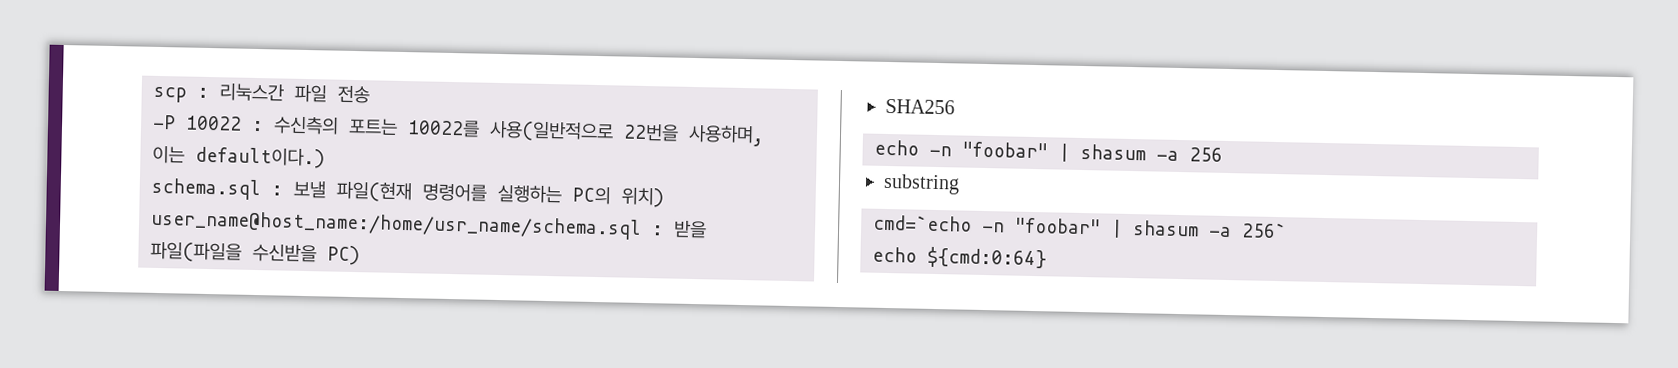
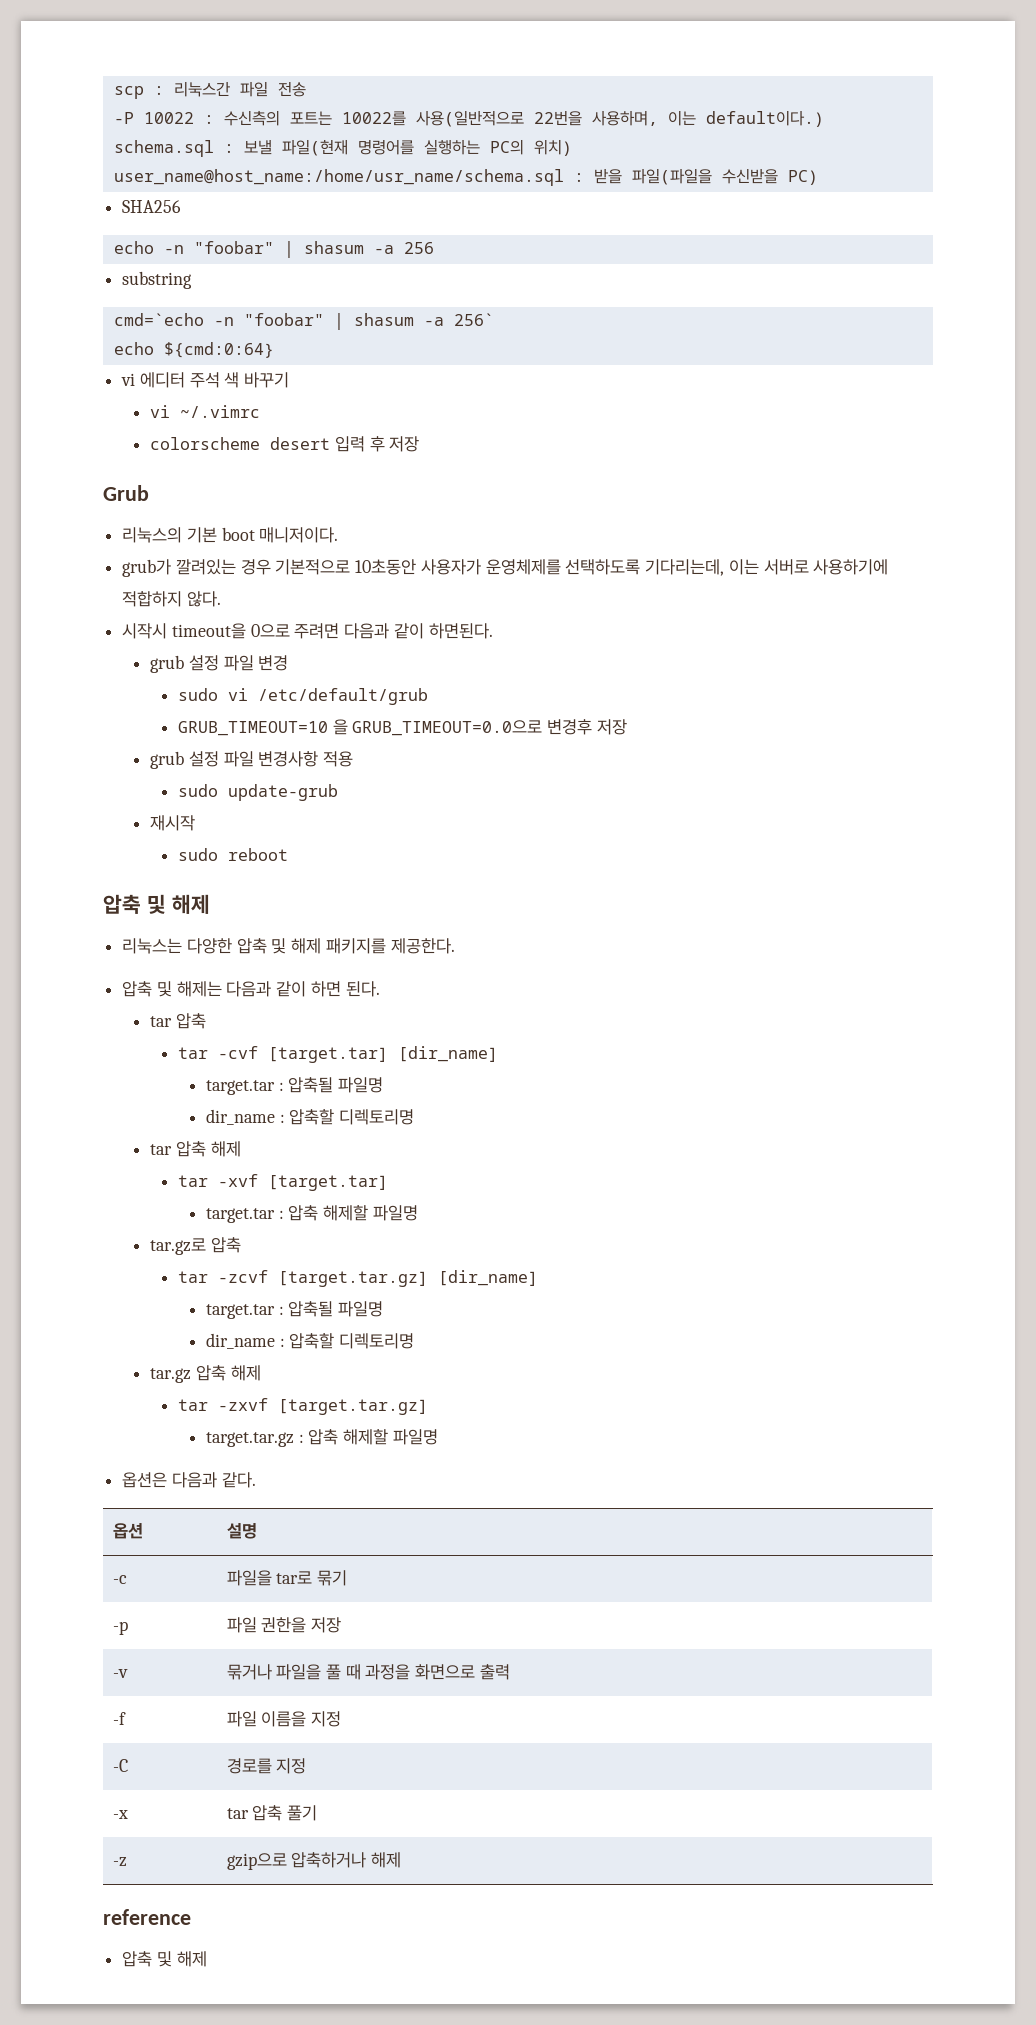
+ vi 에디터 주석 색 바꾸기
+ vi ~/.vimrc
+ colorscheme desert 입력 후 저장
+ Grub
+ 리눅스의 기본 boot 매니저이다.
+ grub가 깔려있는 경우 기본적으로 10초동안 사용자가 운영체제를 선택하도록 기다리는데, 이는 서버로 사용하기에 적합하지 않다.
+ 시작시 timeout을 0으로 주려면 다음과 같이 하면된다.
+ grub 설정 파일 변경
+ sudo vi /etc/default/grub
+ GRUB_TIMEOUT=10 을 GRUB_TIMEOUT=0.0으로 변경후 저장
+ grub 설정 파일 변경사항 적용
+ sudo update-grub
+ 재시작
+ sudo reboot
+ 압축 및 해제
+ 리눅스는 다양한 압축 및 해제 패키지를 제공한다.
+ 압축 및 해제는 다음과 같이 하면 된다.
+ tar 압축
+ tar -cvf [target.tar] [dir_name]
+ target.tar : 압축될 파일명
+ dir_name : 압축할 디렉토리명
+ tar 압축 해제
+ tar -xvf [target.tar]
+ target.tar : 압축 해제할 파일명
+ tar.gz로 압축
+ tar -zcvf [target.tar.gz] [dir_name]
+ target.tar : 압축될 파일명
+ dir_name : 압축할 디렉토리명
+ tar.gz 압축 해제
+ tar -zxvf [target.tar.gz]
+ target.tar.gz : 압축 해제할 파일명
+ 옵션은 다음과 같다.
+ 옵션 | 설명
+ -c | 파일을 tar로 묶기
+ -p | 파일 권한을 저장
+ -v | 묶거나 파일을 풀 때 과정을 화면으로 출력
+ -f | 파일 이름을 지정
+ -C | 경로를 지정
+ -x | tar 압축 풀기
+ -z | gzip으로 압축하거나 해제
+ reference
+ 압축 및 해제

